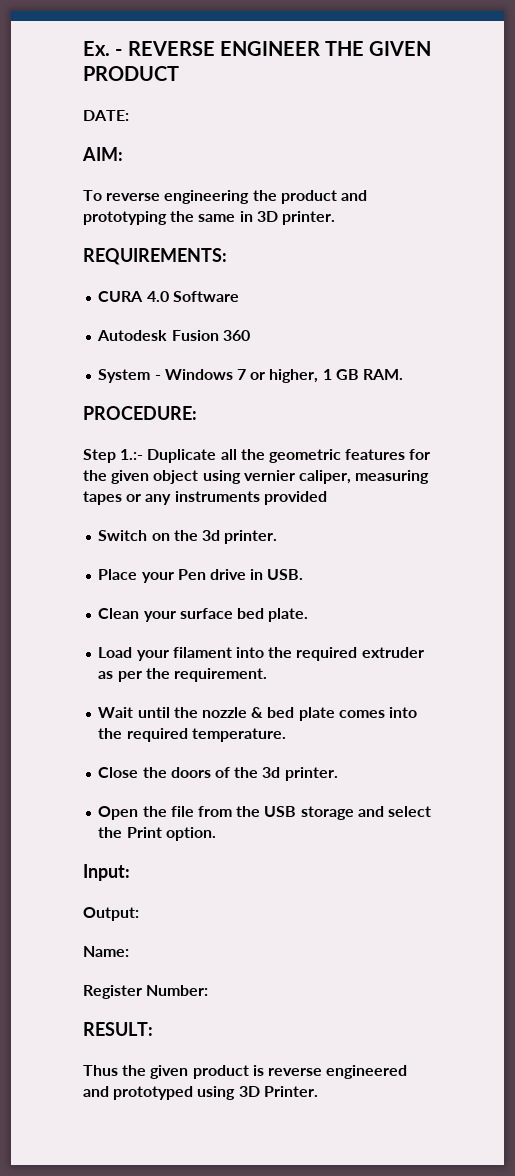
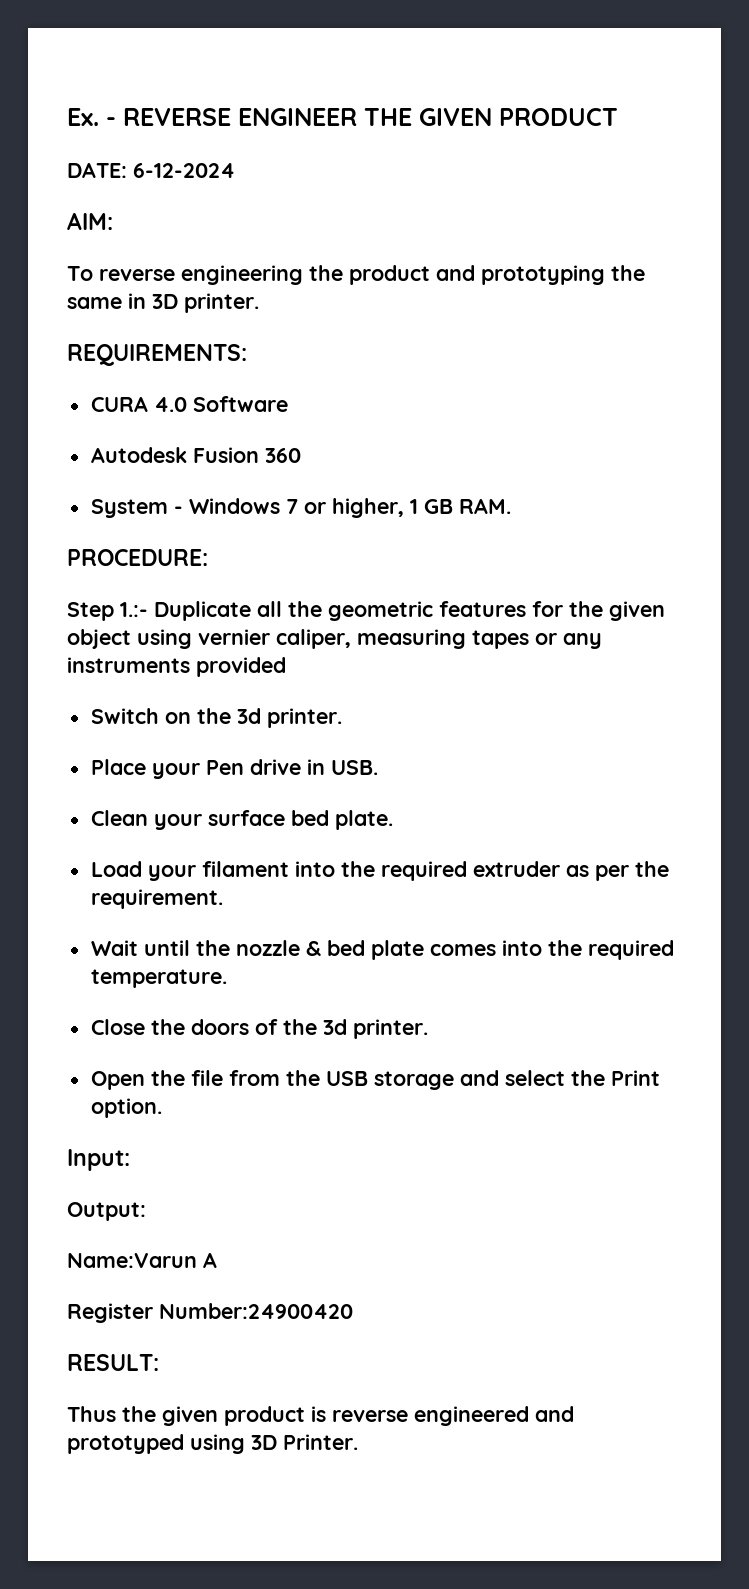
- DATE:
+ DATE: 6-12-2024
- Name:
+ Name:Varun A
- Register Number:
+ Register Number:24900420

